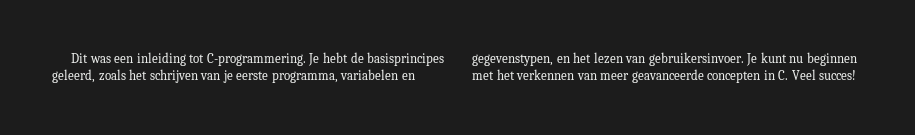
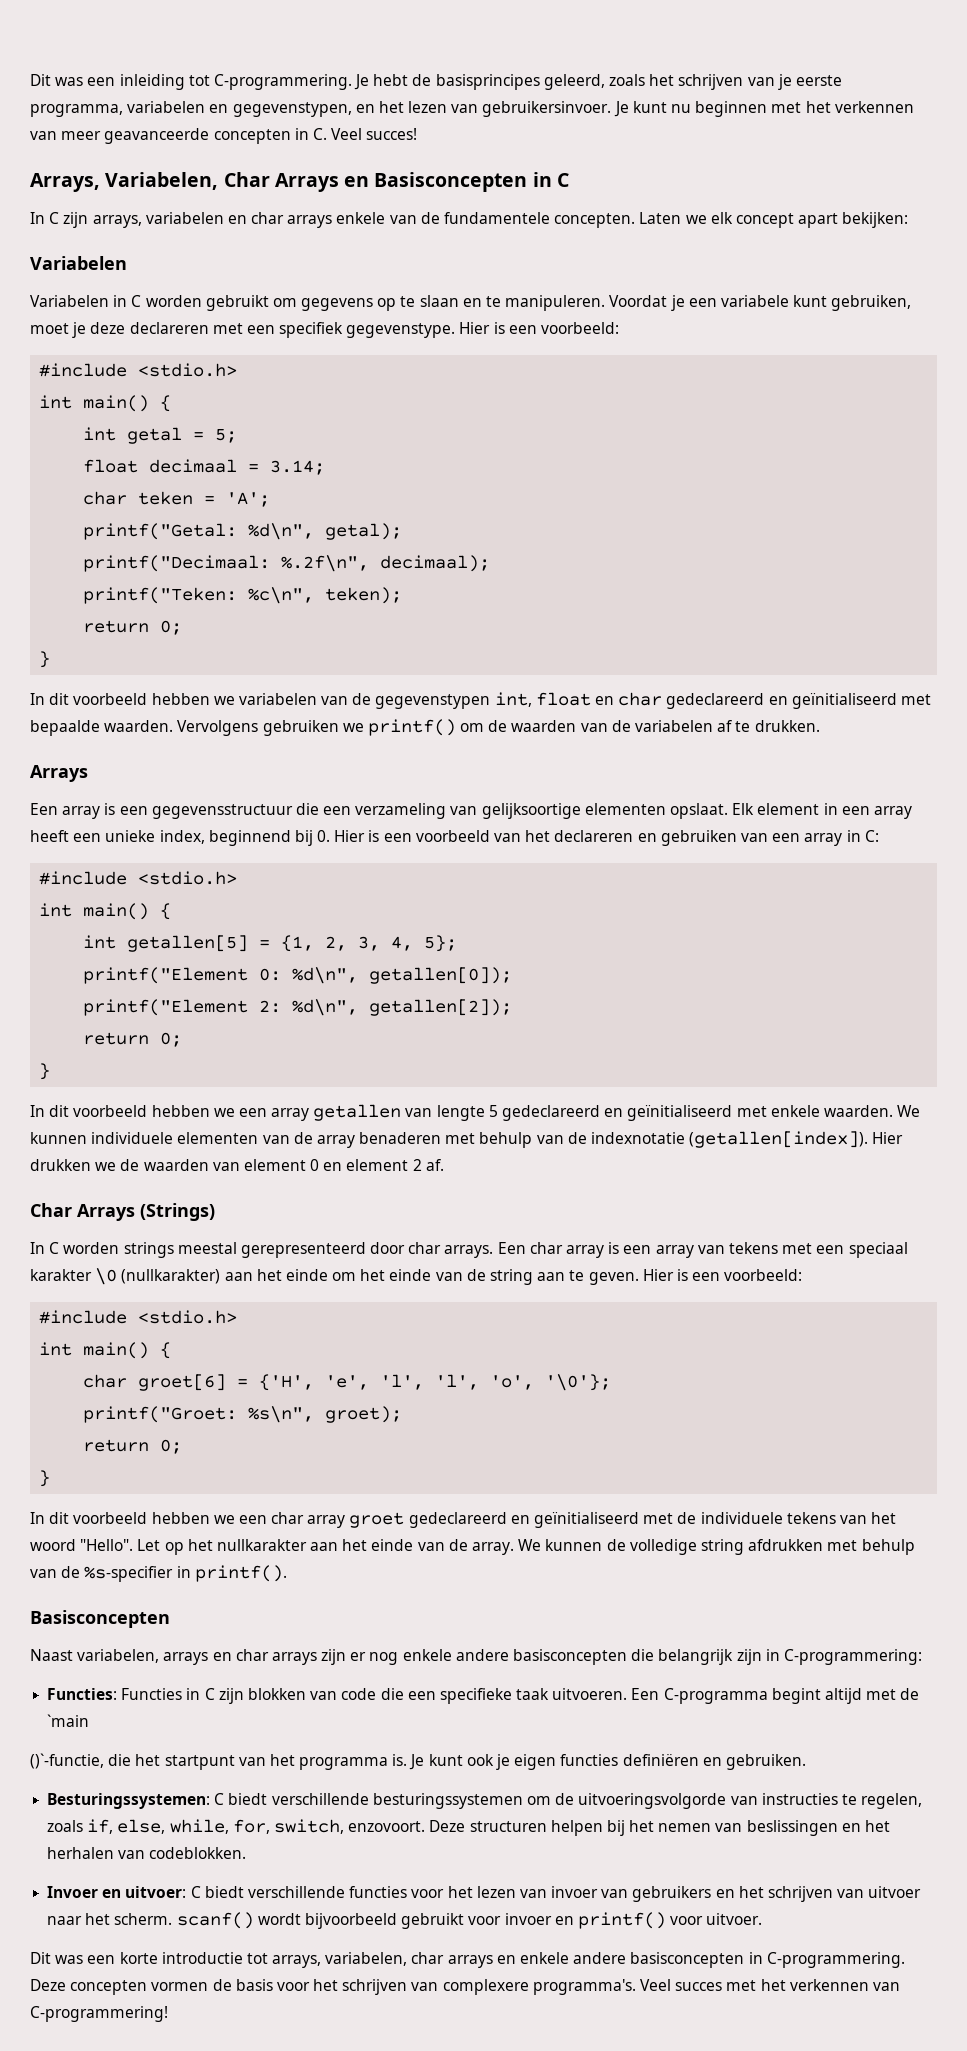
+ Arrays, Variabelen, Char Arrays en Basisconcepten in C
+ In C zijn arrays, variabelen en char arrays enkele van de fundamentele concepten. Laten we elk concept apart bekijken:
+ Variabelen
+ Variabelen in C worden gebruikt om gegevens op te slaan en te manipuleren. Voordat je een variabele kunt gebruiken, moet je deze declareren met een specifiek gegevenstype. Hier is een voorbeeld:
+ #include <stdio.h>
+ int main() {
+ int getal = 5;
+ float decimaal = 3.14;
+ char teken = 'A';
+ printf("Getal: %d\n", getal);
+ printf("Decimaal: %.2f\n", decimaal);
+ printf("Teken: %c\n", teken);
+ return 0;
+ }
+ In dit voorbeeld hebben we variabelen van de gegevenstypen int, float en char gedeclareerd en geïnitialiseerd met bepaalde waarden. Vervolgens gebruiken we printf() om de waarden van de variabelen af te drukken.
+ Arrays
+ Een array is een gegevensstructuur die een verzameling van gelijksoortige elementen opslaat. Elk element in een array heeft een unieke index, beginnend bij 0. Hier is een voorbeeld van het declareren en gebruiken van een array in C:
+ #include <stdio.h>
+ int main() {
+ int getallen[5] = {1, 2, 3, 4, 5};
+ printf("Element 0: %d\n", getallen[0]);
+ printf("Element 2: %d\n", getallen[2]);
+ return 0;
+ }
+ In dit voorbeeld hebben we een array getallen van lengte 5 gedeclareerd en geïnitialiseerd met enkele waarden. We kunnen individuele elementen van de array benaderen met behulp van de indexnotatie (getallen[index]). Hier drukken we de waarden van element 0 en element 2 af.
+ Char Arrays (Strings)
+ In C worden strings meestal gerepresenteerd door char arrays. Een char array is een array van tekens met een speciaal karakter \0 (nullkarakter) aan het einde om het einde van de string aan te geven. Hier is een voorbeeld:
+ #include <stdio.h>
+ int main() {
+ char groet[6] = {'H', 'e', 'l', 'l', 'o', '\0'};
+ printf("Groet: %s\n", groet);
+ return 0;
+ }
+ In dit voorbeeld hebben we een char array groet gedeclareerd en geïnitialiseerd met de individuele tekens van het woord "Hello". Let op het nullkarakter aan het einde van de array. We kunnen de volledige string afdrukken met behulp van de %s-specifier in printf().
+ Basisconcepten
+ Naast variabelen, arrays en char arrays zijn er nog enkele andere basisconcepten die belangrijk zijn in C-programmering:
+ Functies: Functies in C zijn blokken van code die een specifieke taak uitvoeren. Een C-programma begint altijd met de `main
+ ()`-functie, die het startpunt van het programma is. Je kunt ook je eigen functies definiëren en gebruiken.
+ Besturingssystemen: C biedt verschillende besturingssystemen om de uitvoeringsvolgorde van instructies te regelen, zoals if, else, while, for, switch, enzovoort. Deze structuren helpen bij het nemen van beslissingen en het herhalen van codeblokken.
+ Invoer en uitvoer: C biedt verschillende functies voor het lezen van invoer van gebruikers en het schrijven van uitvoer naar het scherm. scanf() wordt bijvoorbeeld gebruikt voor invoer en printf() voor uitvoer.
+ Dit was een korte introductie tot arrays, variabelen, char arrays en enkele andere basisconcepten in C-programmering. Deze concepten vormen de basis voor het schrijven van complexere programma's. Veel succes met het verkennen van C-programmering!

